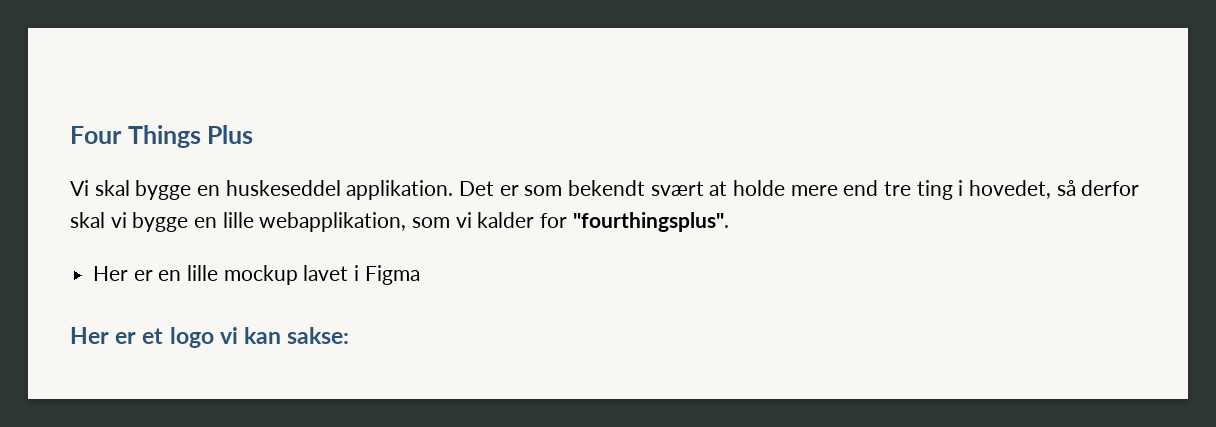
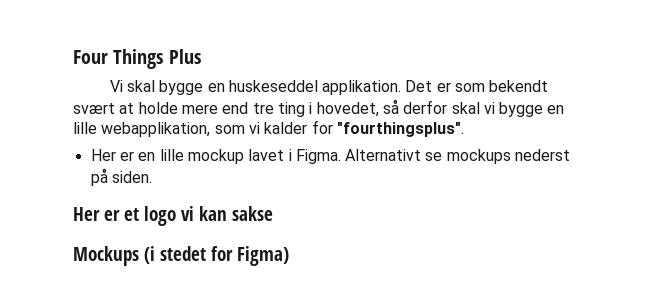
- Her er en lille mockup lavet i Figma
+ Her er en lille mockup lavet i Figma. Alternativt se mockups nederst på siden.
- Her er et logo vi kan sakse:
+ Her er et logo vi kan sakse
+ Mockups (i stedet for Figma)

